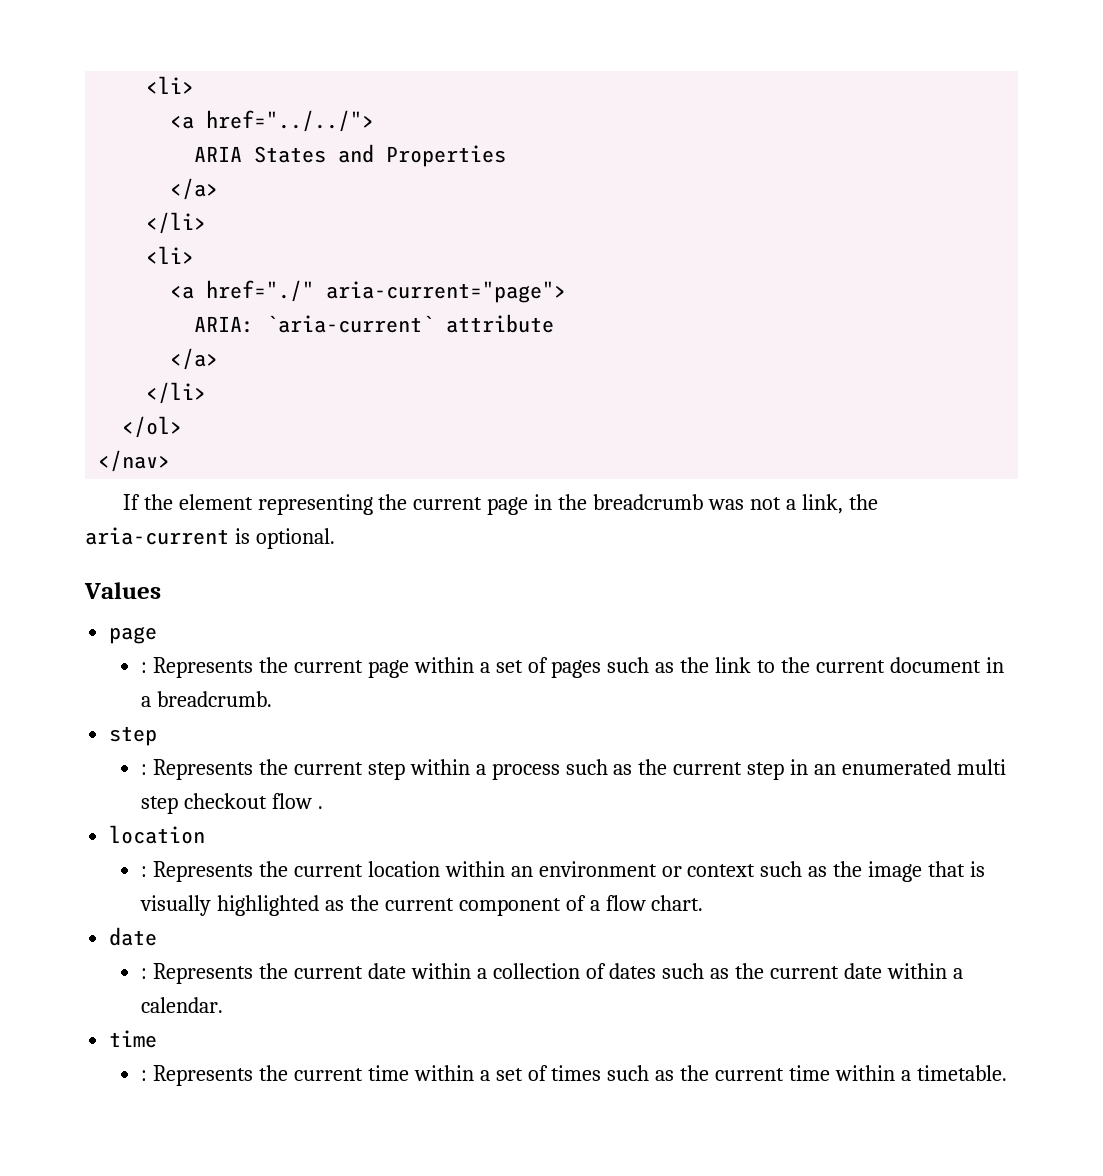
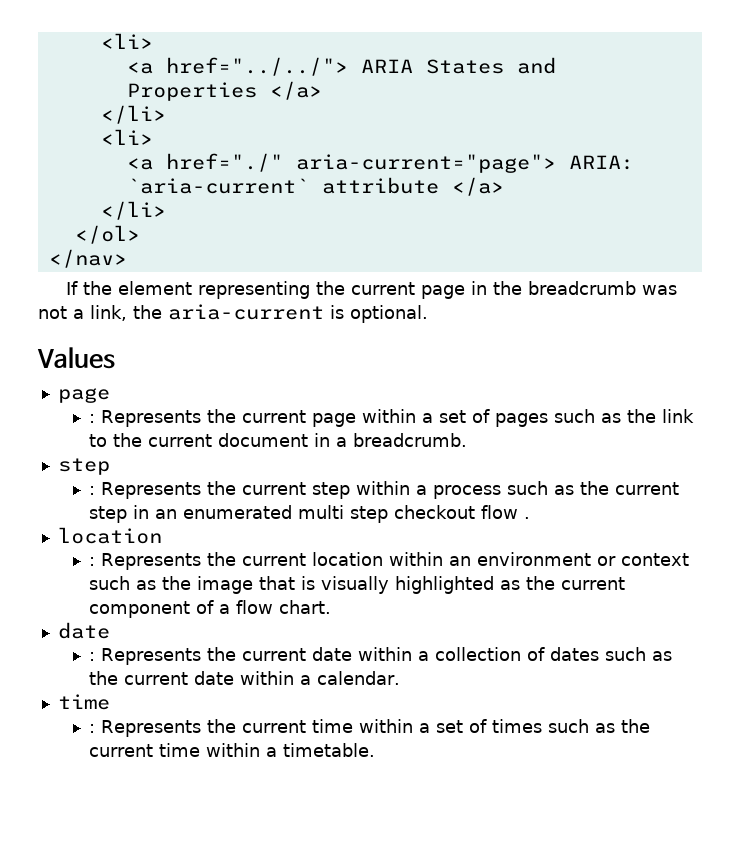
- <a href="../../">
- ARIA States and Properties
- </a>
+ <a href="../../"> ARIA States and Properties </a>
- <a href="./" aria-current="page">
- ARIA: `aria-current` attribute
- </a>
+ <a href="./" aria-current="page"> ARIA: `aria-current` attribute </a>

